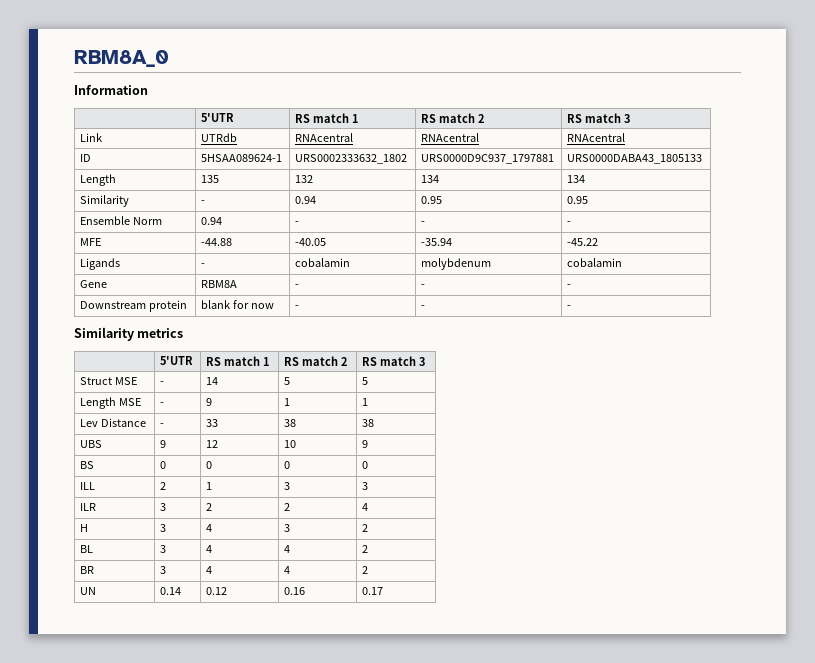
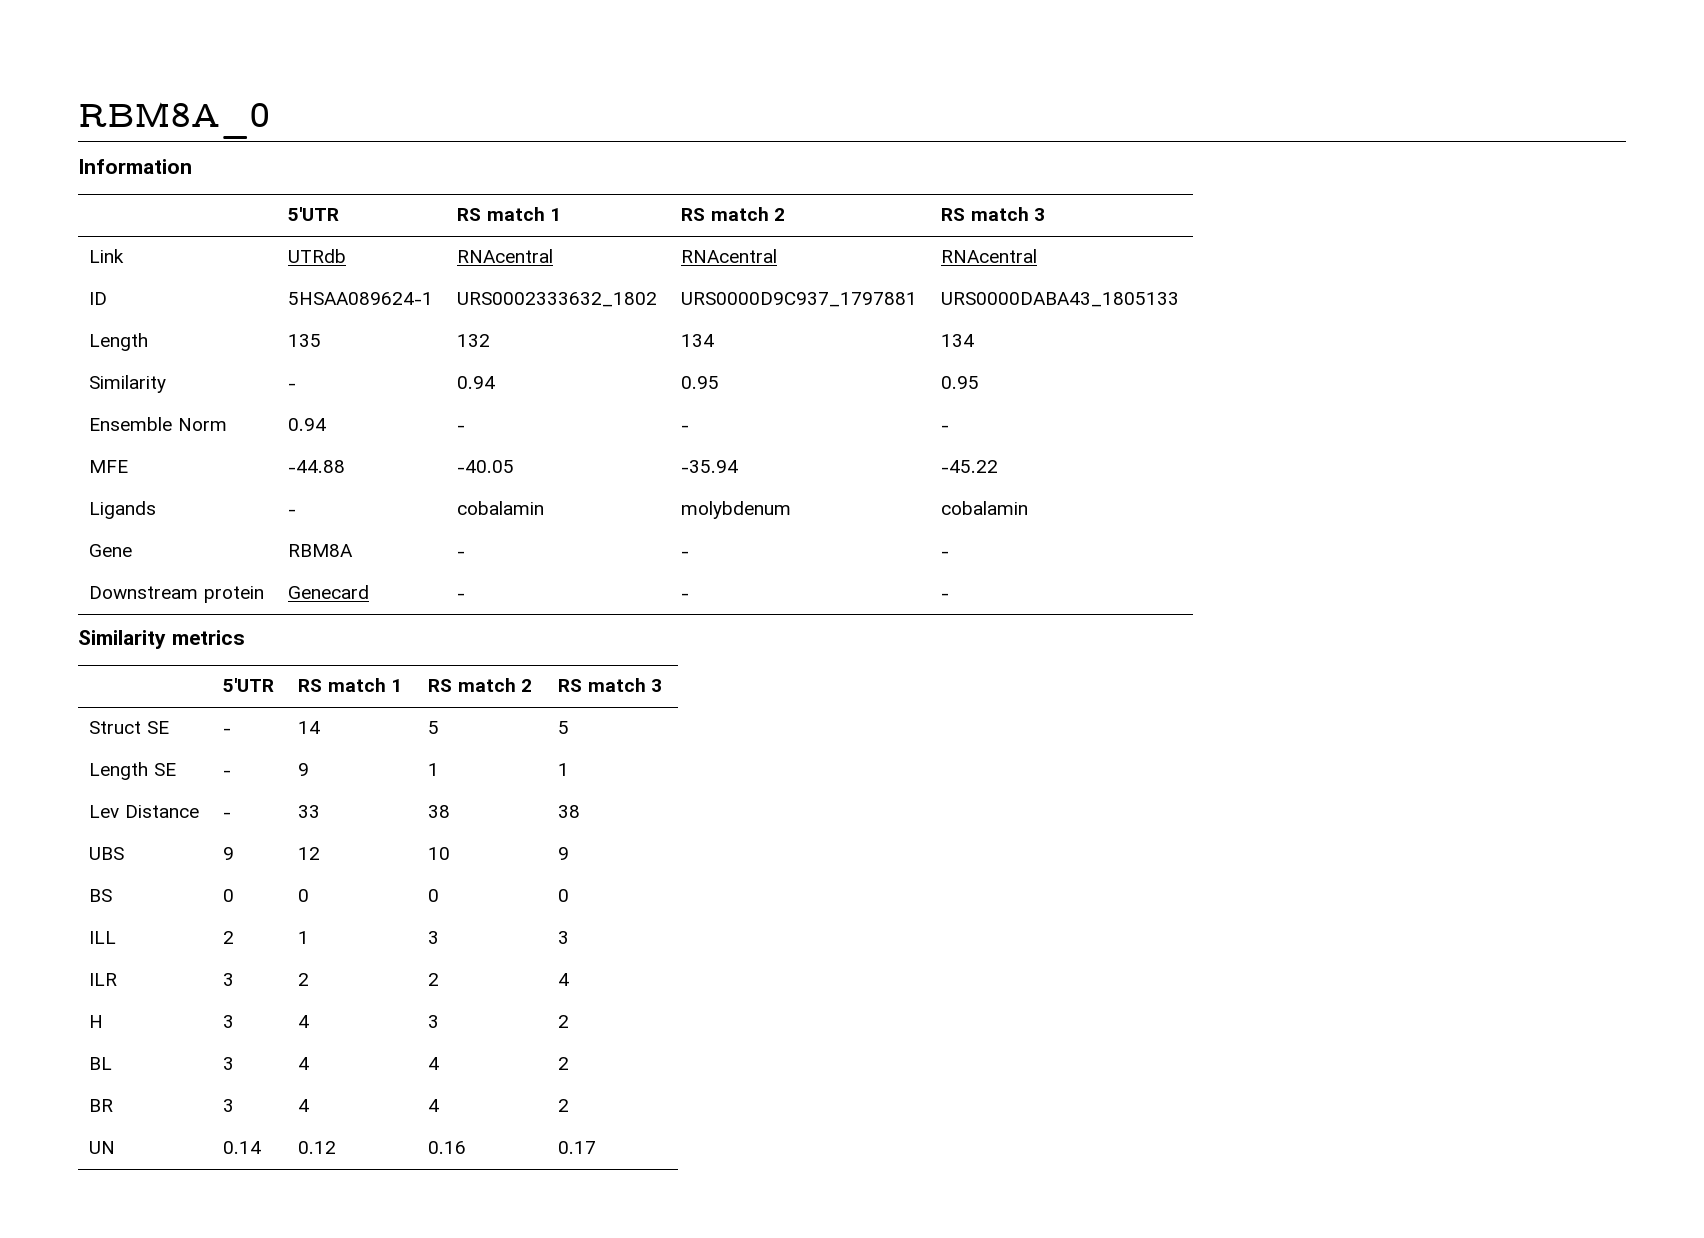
- Downstream protein | blank for now | - | - | -
+ Downstream protein | Genecard | - | - | -
- Struct MSE | - | 14 | 5 | 5
+ Struct SE | - | 14 | 5 | 5
- Length MSE | - | 9 | 1 | 1
+ Length SE | - | 9 | 1 | 1

